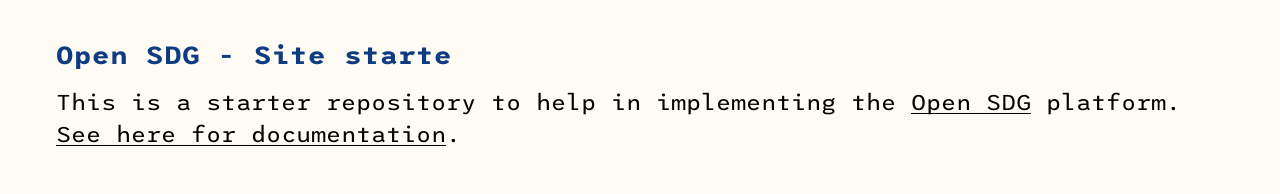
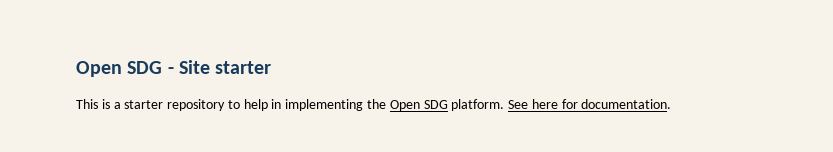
- Open SDG - Site starte
+ Open SDG - Site starter

